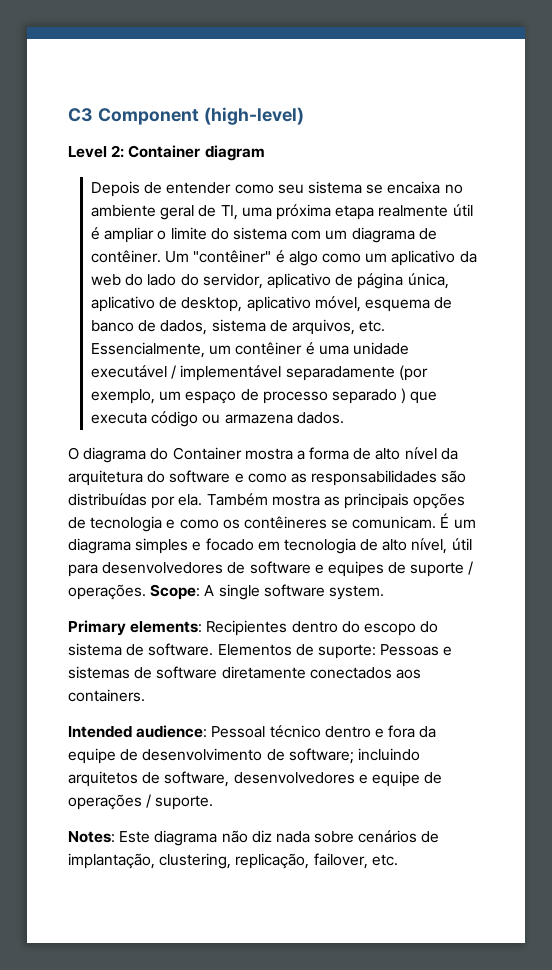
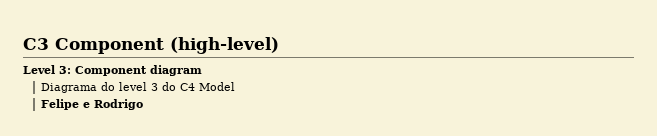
- Level 2: Container diagram
+ Level 3: Component diagram
- Depois de entender como seu sistema se encaixa no ambiente geral de TI, uma próxima etapa realmente útil é ampliar o limite do sistema com um diagrama de contêiner. Um "contêiner" é algo como um aplicativo da web do lado do servidor, aplicativo de página única, aplicativo de desktop, aplicativo móvel, esquema de banco de dados, sistema de arquivos, etc. Essencialmente, um contêiner é uma unidade executável / implementável separadamente (por exemplo, um espaço de processo separado ) que executa código ou armazena dados.
- O diagrama do Container mostra a forma de alto nível da arquitetura do software e como as responsabilidades são distribuídas por ela. Também mostra as principais opções de tecnologia e como os contêineres se comunicam. É um diagrama simples e focado em tecnologia de alto nível, útil para desenvolvedores de software e equipes de suporte / operações. Scope: A single software system.
- Primary elements: Recipientes dentro do escopo do sistema de software. Elementos de suporte: Pessoas e sistemas de software diretamente conectados aos containers.
- Intended audience: Pessoal técnico dentro e fora da equipe de desenvolvimento de software; incluindo arquitetos de software, desenvolvedores e equipe de operações / suporte.
- Notes: Este diagrama não diz nada sobre cenários de implantação, clustering, replicação, failover, etc.
+ Diagrama do level 3 do C4 Model
+ Felipe e Rodrigo

